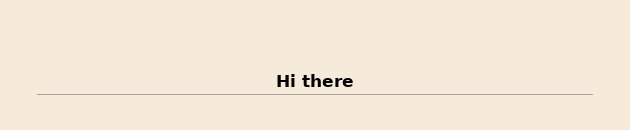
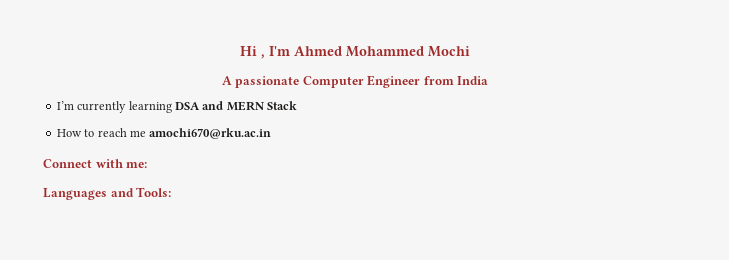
- Hi there
+ Hi , I'm Ahmed Mohammed Mochi
+ A passionate Computer Engineer from India
+ I’m currently learning DSA and MERN Stack
+ How to reach me amochi670@rku.ac.in
+ Connect with me:
+ Languages and Tools:

